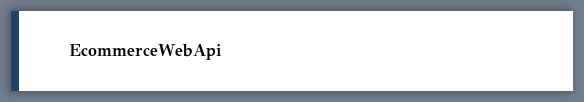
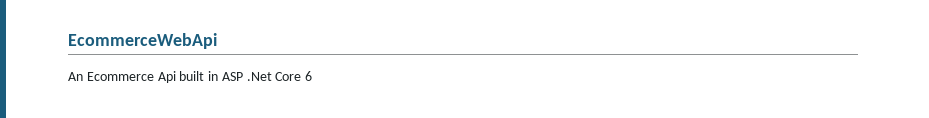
+ An Ecommerce Api built in ASP .Net Core 6

